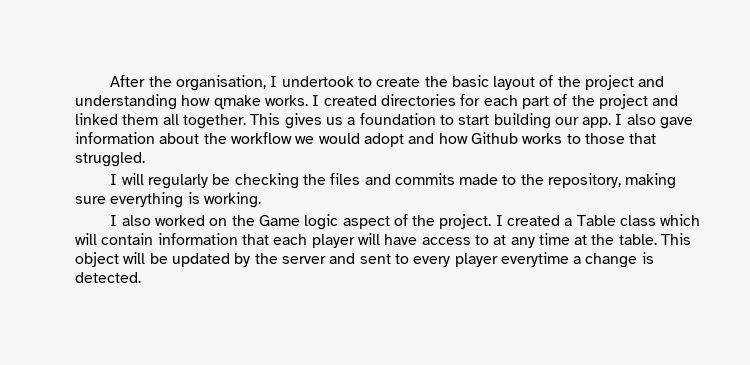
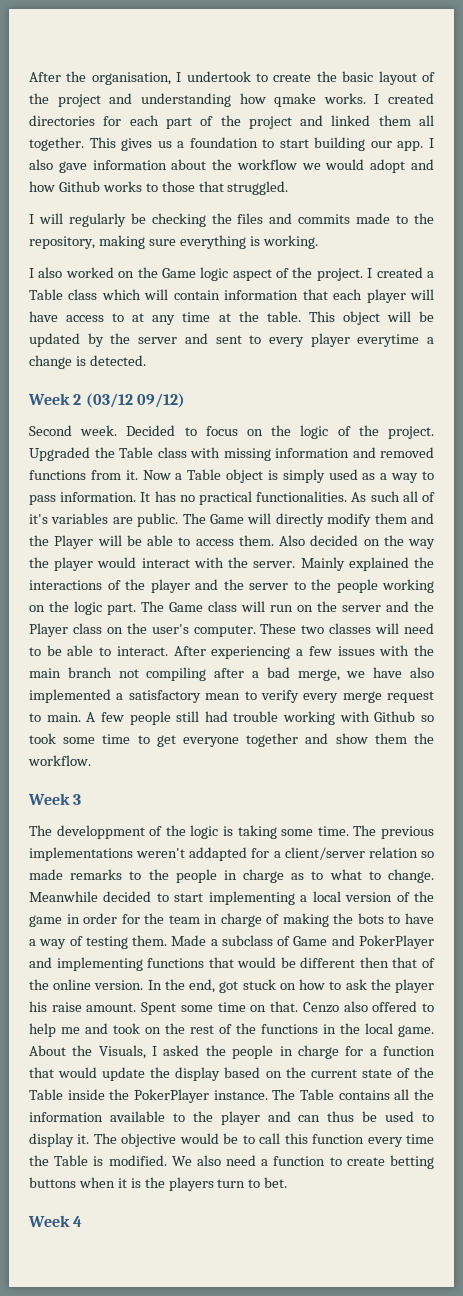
+ Week 2 (03/12 09/12)
+ Second week. Decided to focus on the logic of the project. Upgraded the Table class with missing information and removed functions from it. Now a Table object is simply used as a way to pass information. It has no practical functionalities. As such all of it's variables are public. The Game will directly modify them and the Player will be able to access them. Also decided on the way the player would interact with the server. Mainly explained the interactions of the player and the server to the people working on the logic part. The Game class will run on the server and the Player class on the user's computer. These two classes will need to be able to interact. After experiencing a few issues with the main branch not compiling after a bad merge, we have also implemented a satisfactory mean to verify every merge request to main. A few people still had trouble working with Github so took some time to get everyone together and show them the workflow.
+ Week 3
+ The developpment of the logic is taking some time. The previous implementations weren't addapted for a client/server relation so made remarks to the people in charge as to what to change. Meanwhile decided to start implementing a local version of the game in order for the team in charge of making the bots to have a way of testing them. Made a subclass of Game and PokerPlayer and implementing functions that would be different then that of the online version. In the end, got stuck on how to ask the player his raise amount. Spent some time on that. Cenzo also offered to help me and took on the rest of the functions in the local game. About the Visuals, I asked the people in charge for a function that would update the display based on the current state of the Table inside the PokerPlayer instance. The Table contains all the information available to the player and can thus be used to display it. The objective would be to call this function every time the Table is modified. We also need a function to create betting buttons when it is the players turn to bet.
+ Week 4

